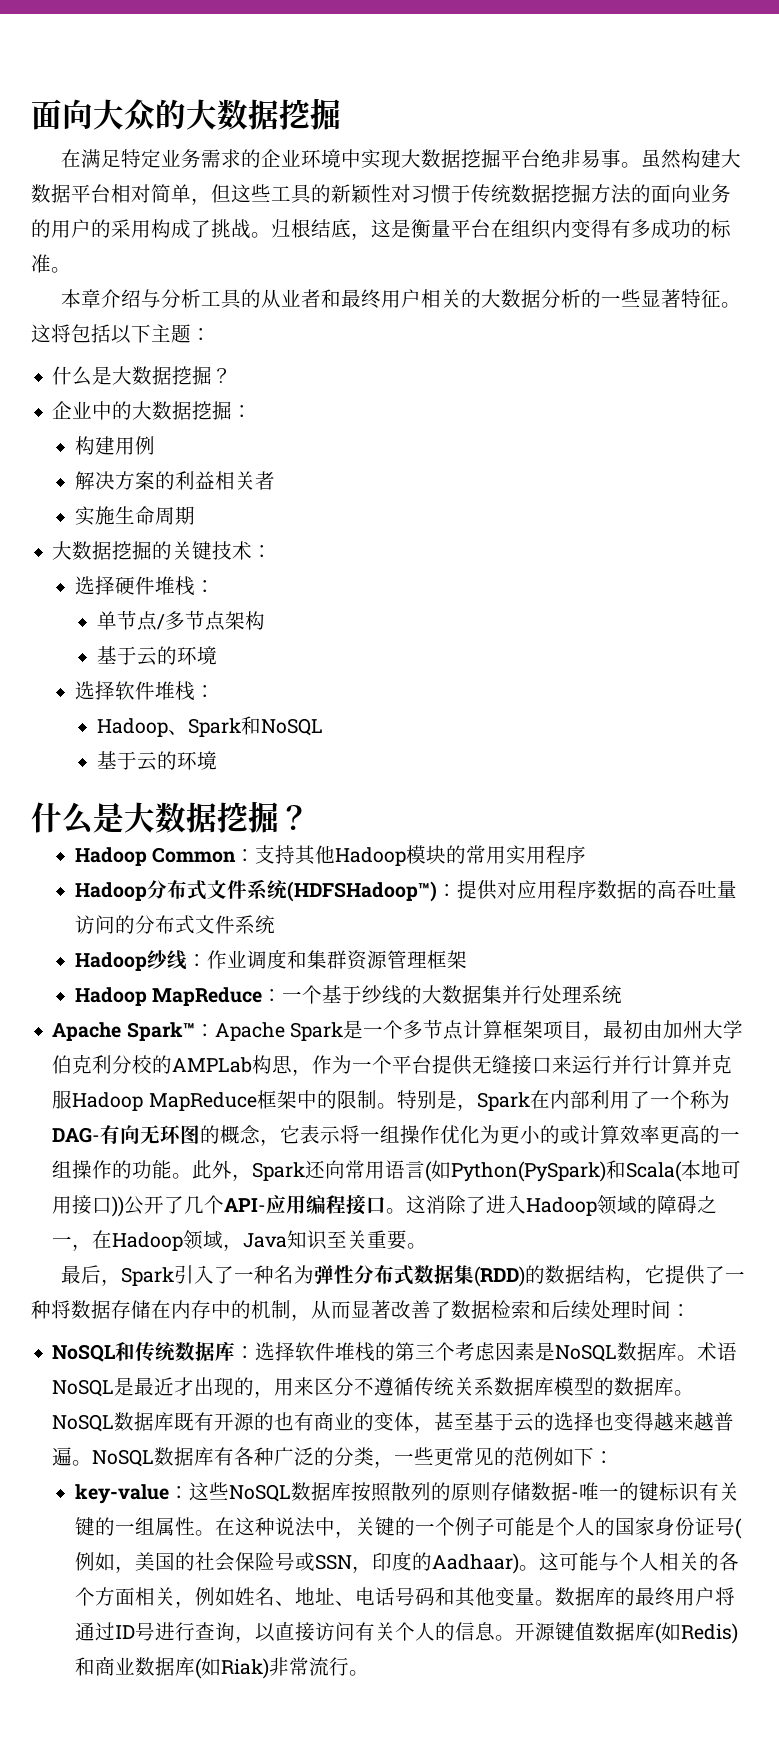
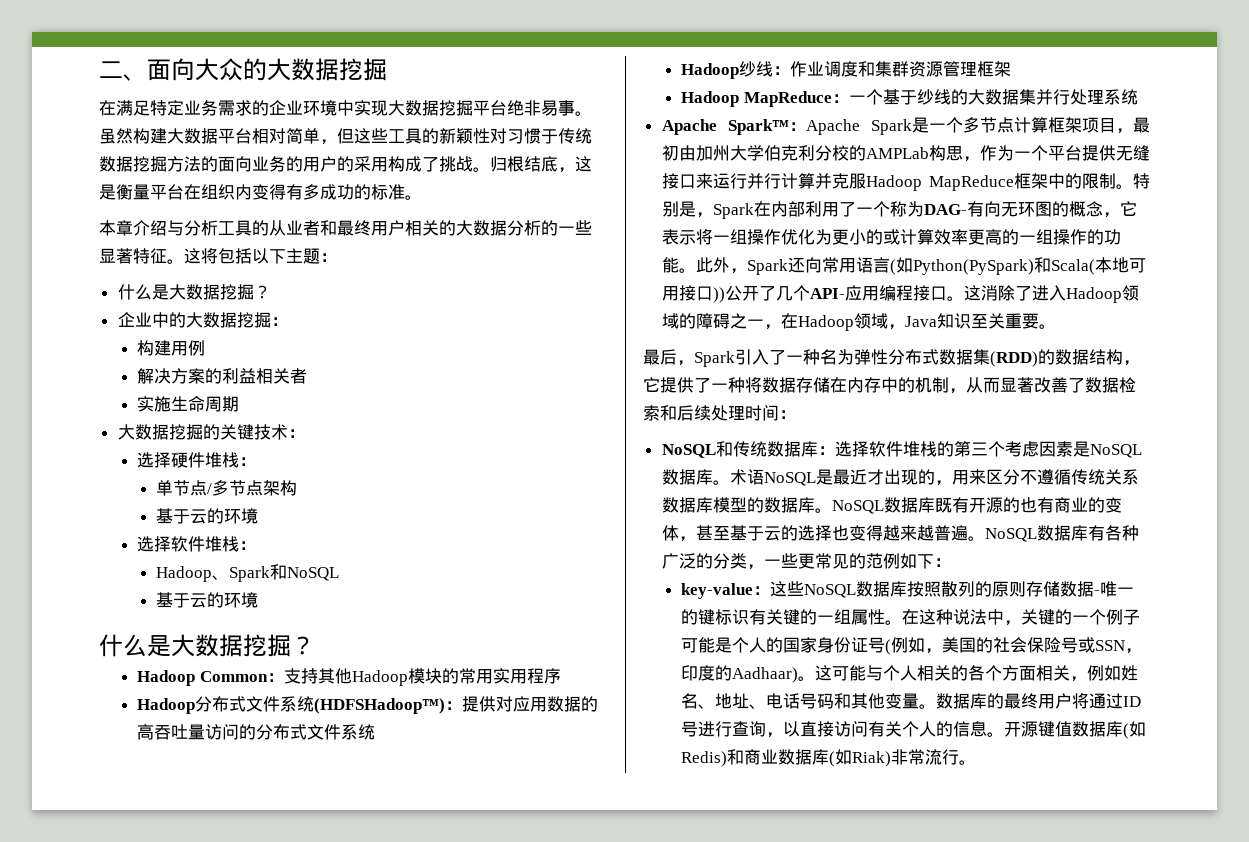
- 面向大众的大数据挖掘
+ 二、面向大众的大数据挖掘
- Hadoop分布式文件系统(HDFSHadoop™)：提供对应用程序数据的高吞吐量访问的分布式文件系统
+ Hadoop分布式文件系统(HDFSHadoop™)：提供对应用数据的高吞吐量访问的分布式文件系统

